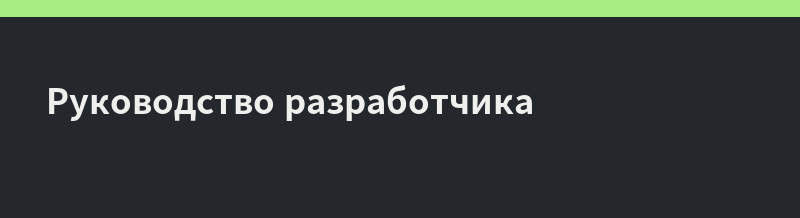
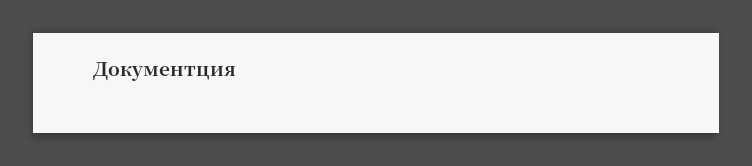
- Руководство разработчика
+ Документция

